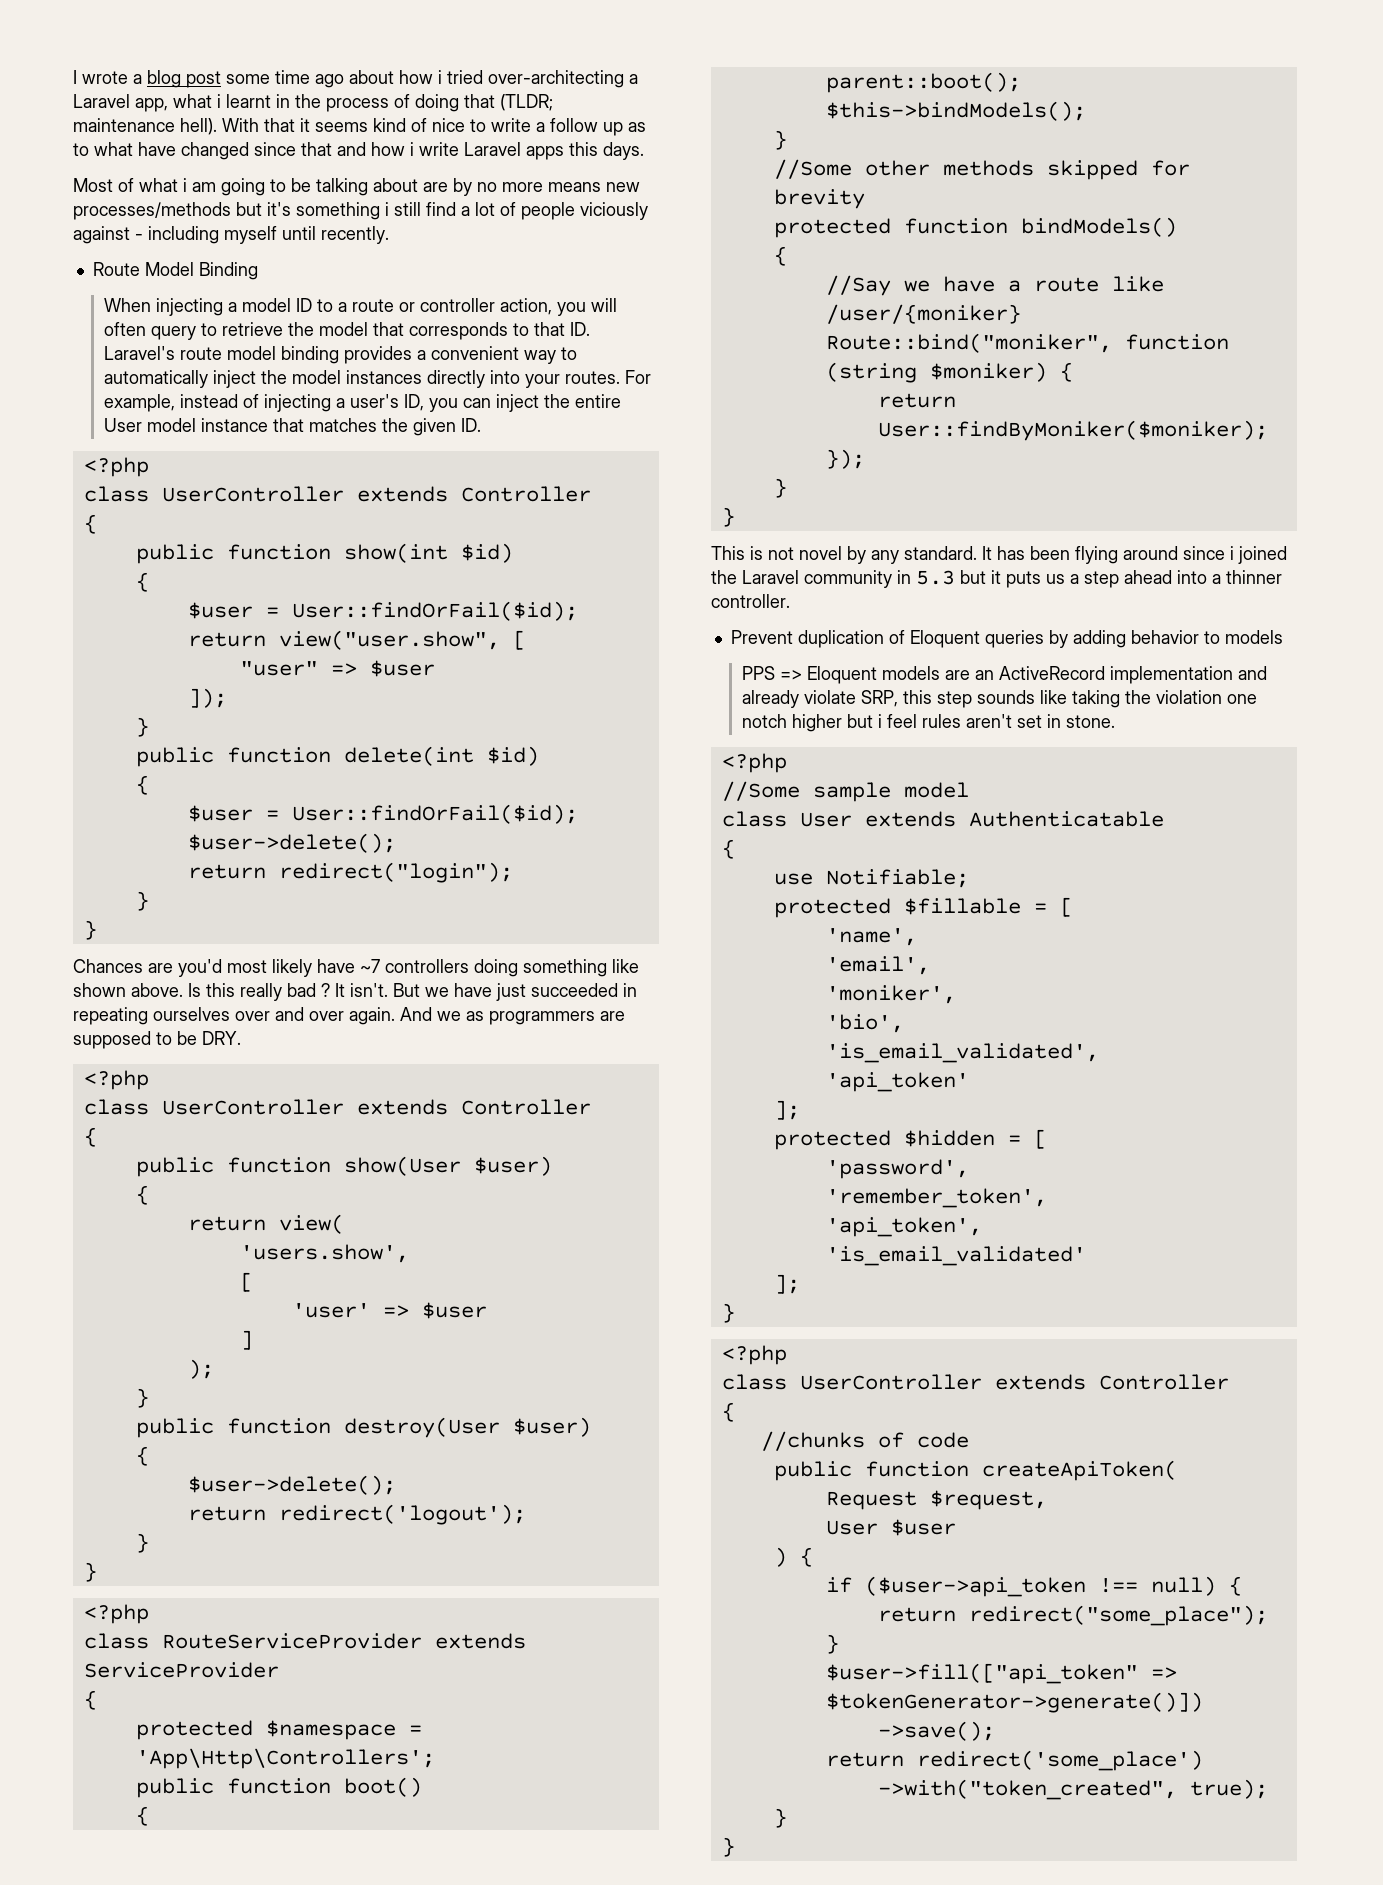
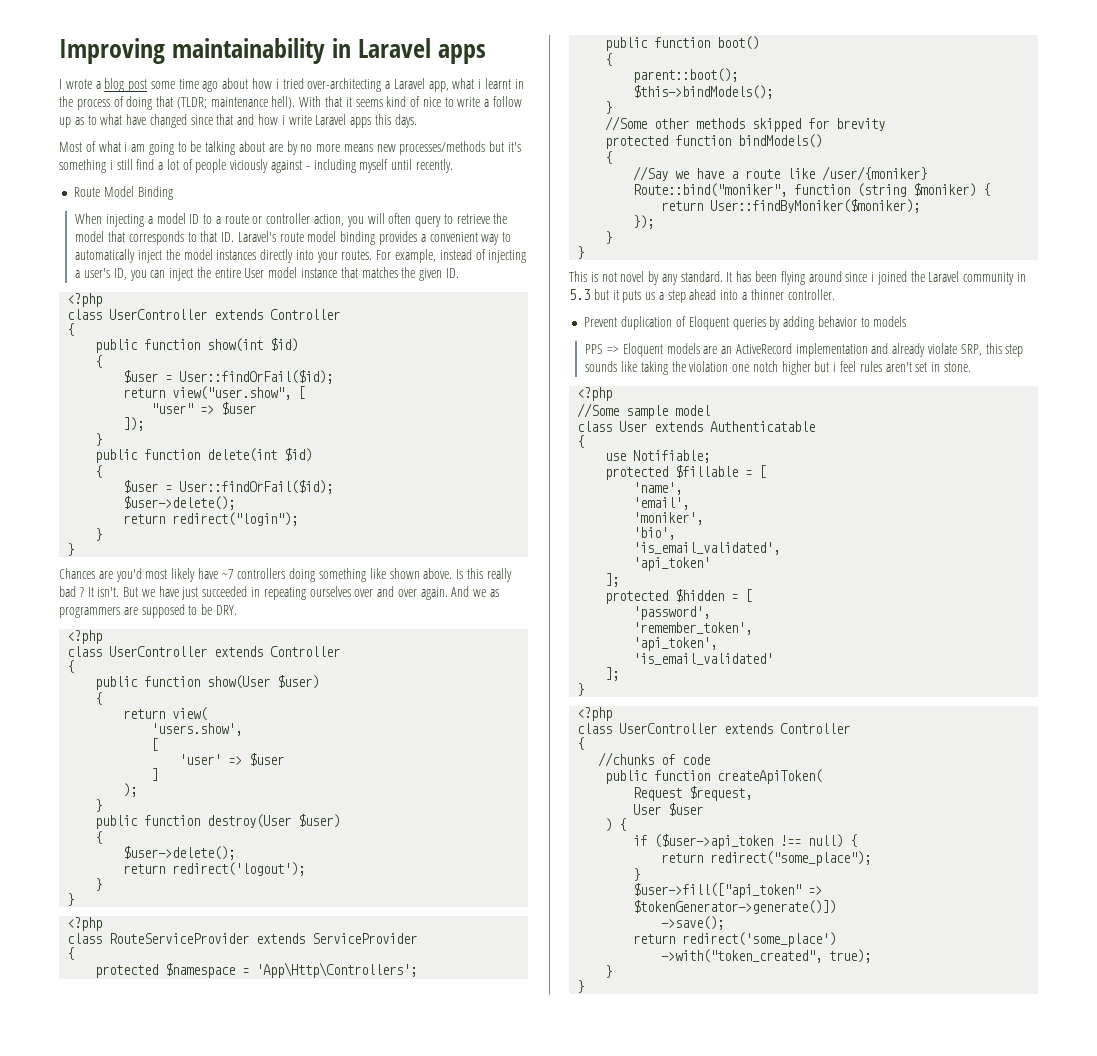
+ Improving maintainability in Laravel apps

